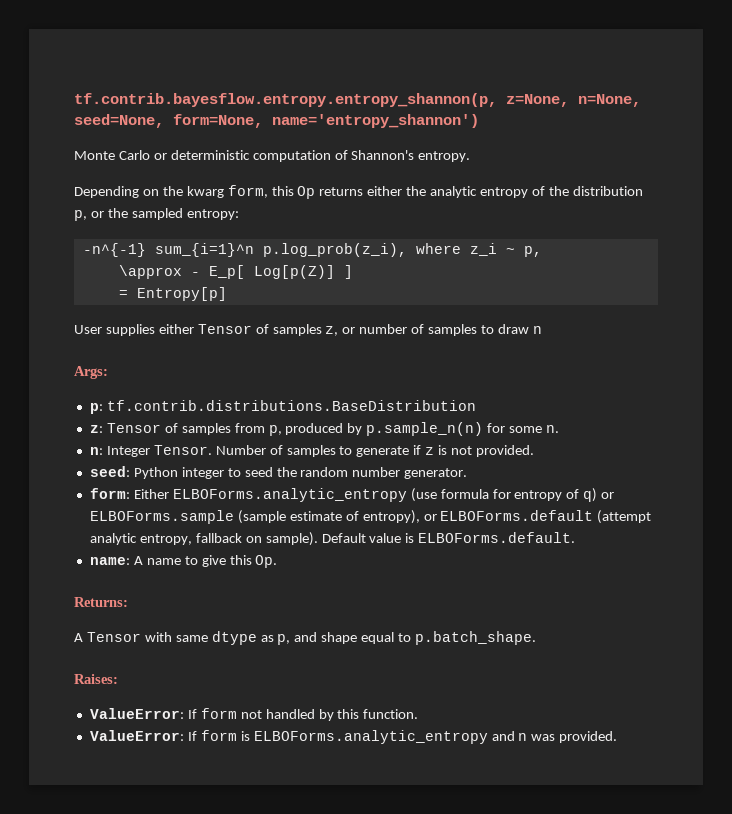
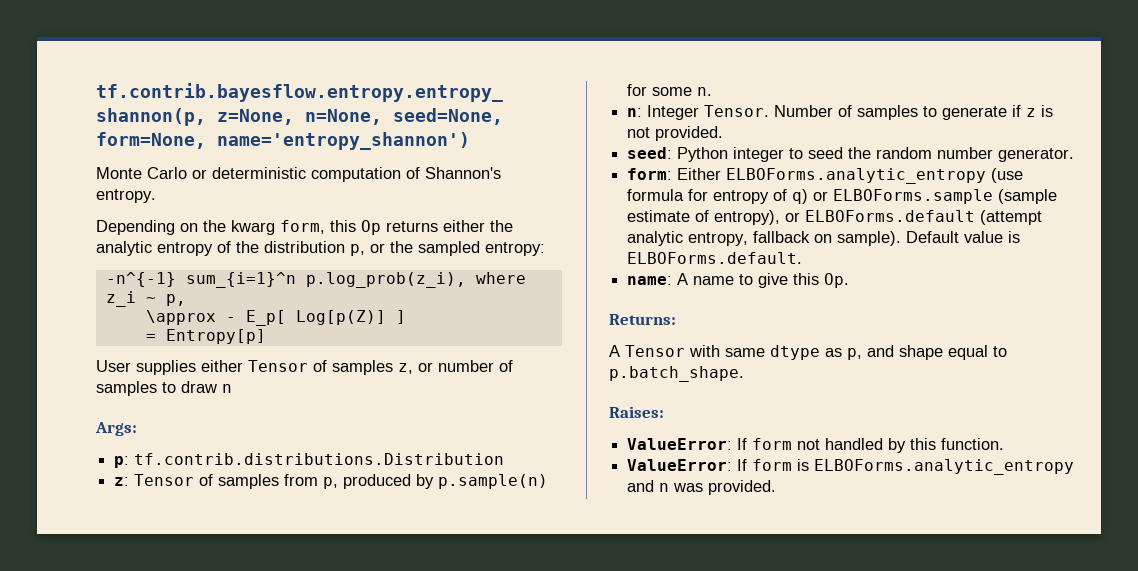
- p: tf.contrib.distributions.BaseDistribution
+ p: tf.contrib.distributions.Distribution
- z: Tensor of samples from p, produced by p.sample_n(n) for some n.
+ z: Tensor of samples from p, produced by p.sample(n) for some n.

